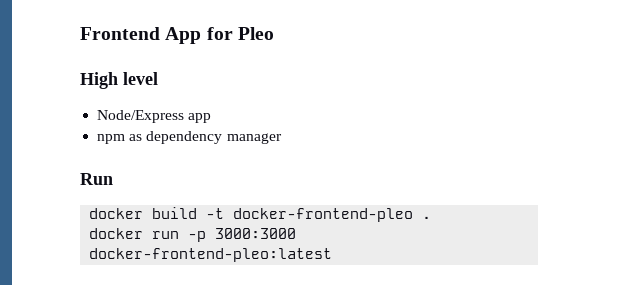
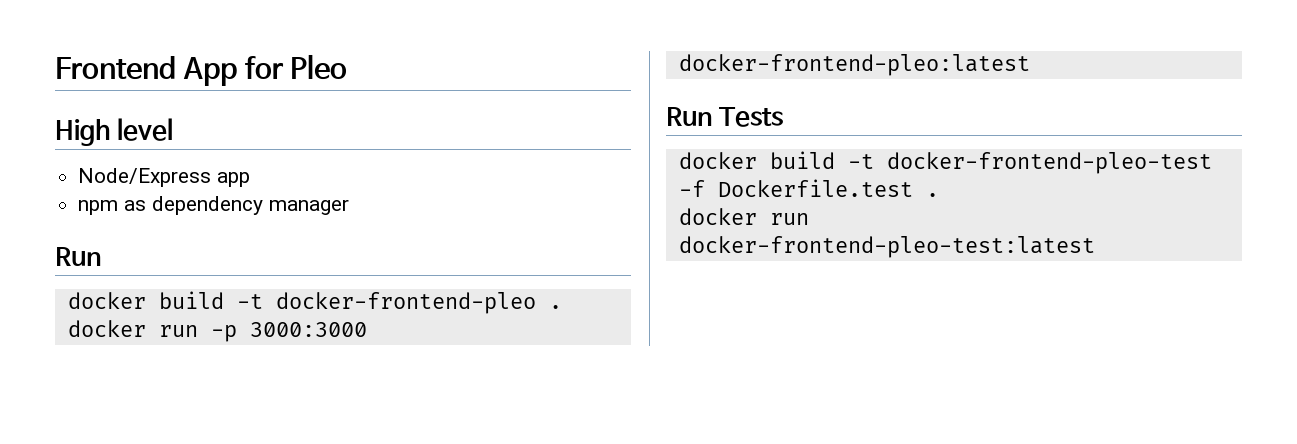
+ Run Tests
+ docker build -t docker-frontend-pleo-test -f Dockerfile.test .
+ docker run docker-frontend-pleo-test:latest

